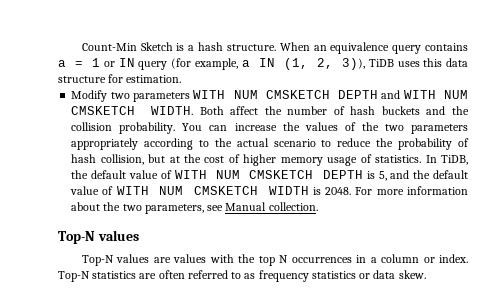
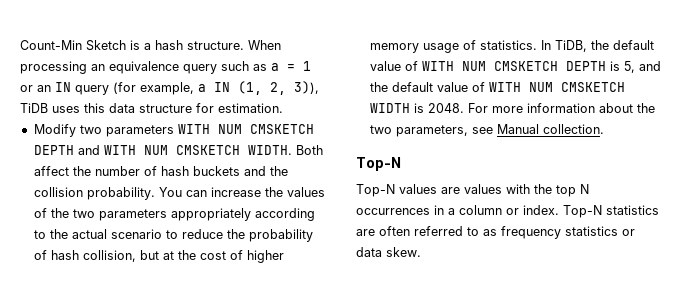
- When an equivalence query contains a = 1 or IN query (for example, a IN (1, 2, 3)), TiDB uses this data structure for estimation.
+ When processing an equivalence query such as a = 1 or an IN query (for example, a IN (1, 2, 3)), TiDB uses this data structure for estimation.
  For more information about the two parameters, see Manual collection.
- Top-N values
+ Top-N

